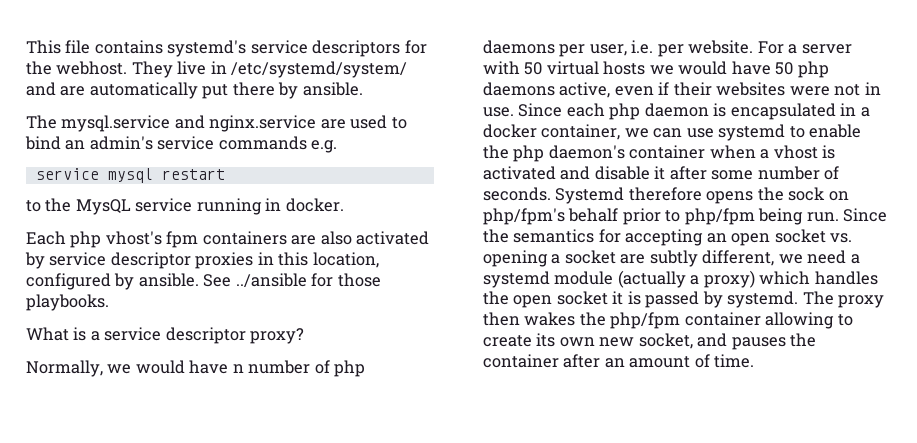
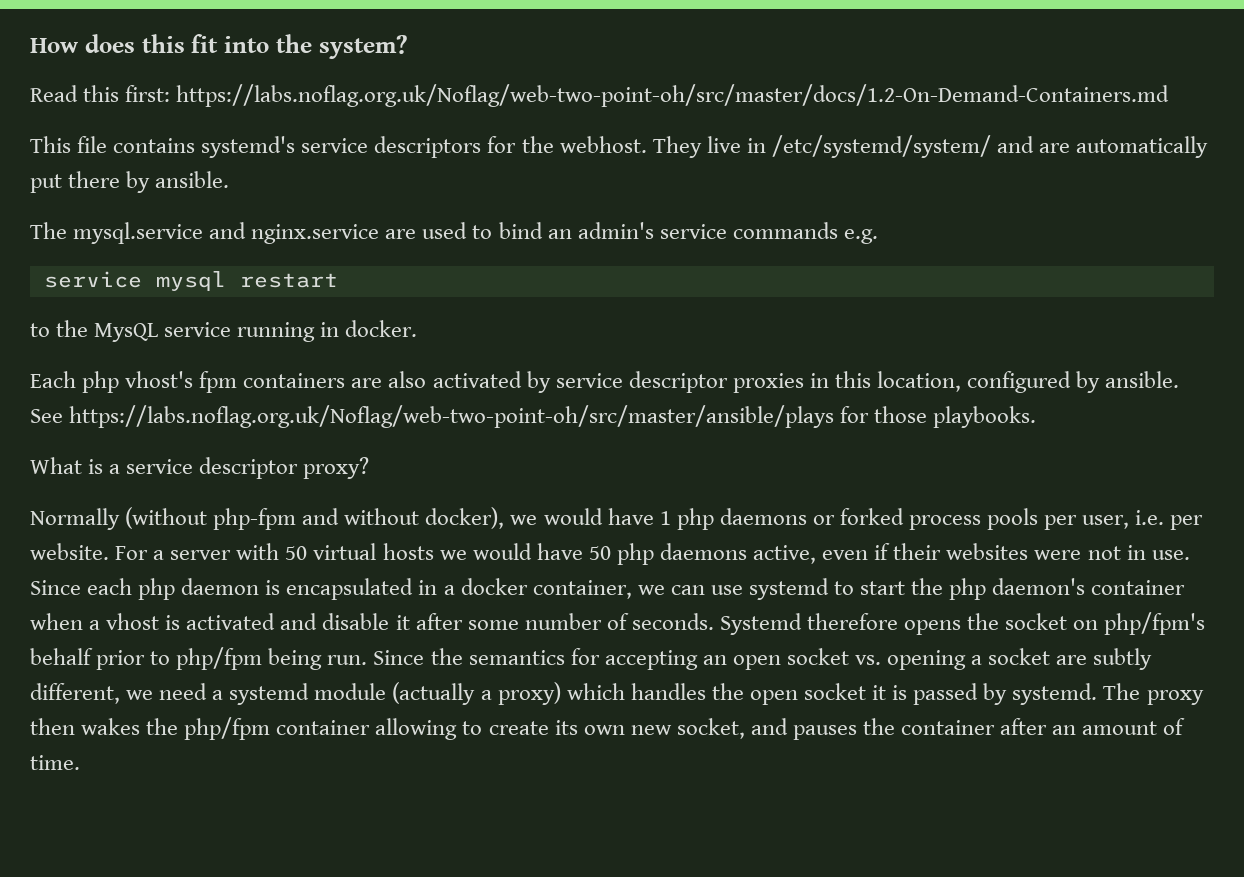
+ How does this fit into the system?
+ Read this first: https://labs.noflag.org.uk/Noflag/web-two-point-oh/src/master/docs/1.2-On-Demand-Containers.md
- See ../ansible for those playbooks.
+ See https://labs.noflag.org.uk/Noflag/web-two-point-oh/src/master/ansible/plays for those playbooks.
- Normally, we would have n number of php daemons per user, i.e. per website.
+ Normally (without php-fpm and without docker), we would have 1 php daemons or forked process pools per user, i.e. per website.
- Since each php daemon is encapsulated in a docker container, we can use systemd to enable the php daemon's container when a vhost is activated and disable it after some number of seconds.
+ Since each php daemon is encapsulated in a docker container, we can use systemd to start the php daemon's container when a vhost is activated and disable it after some number of seconds.
- Systemd therefore opens the sock on php/fpm's behalf prior to php/fpm being run.
+ Systemd therefore opens the socket on php/fpm's behalf prior to php/fpm being run.

